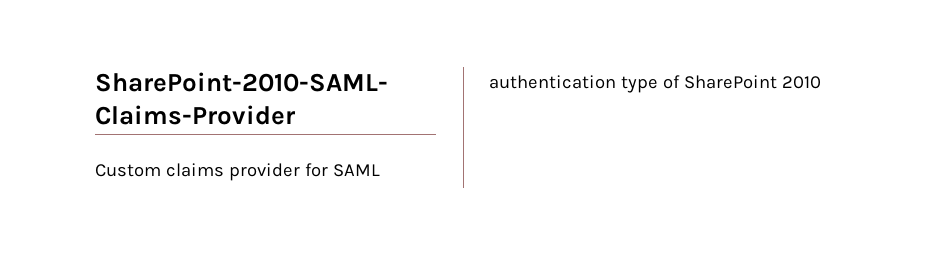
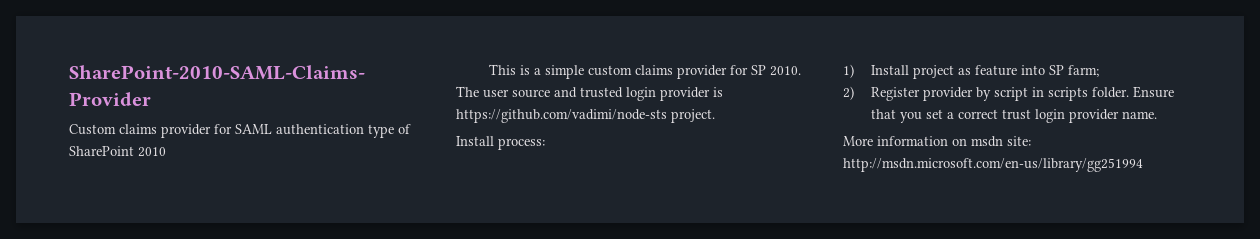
+ This is a simple custom claims provider for SP 2010. The user source and trusted login provider is https://github.com/vadimi/node-sts project.
+ Install process:
+ 1) Install project as feature into SP farm;
+ 2) Register provider by script in scripts folder. Ensure that you set a correct trust login provider name.
+ More information on msdn site: http://msdn.microsoft.com/en-us/library/gg251994

